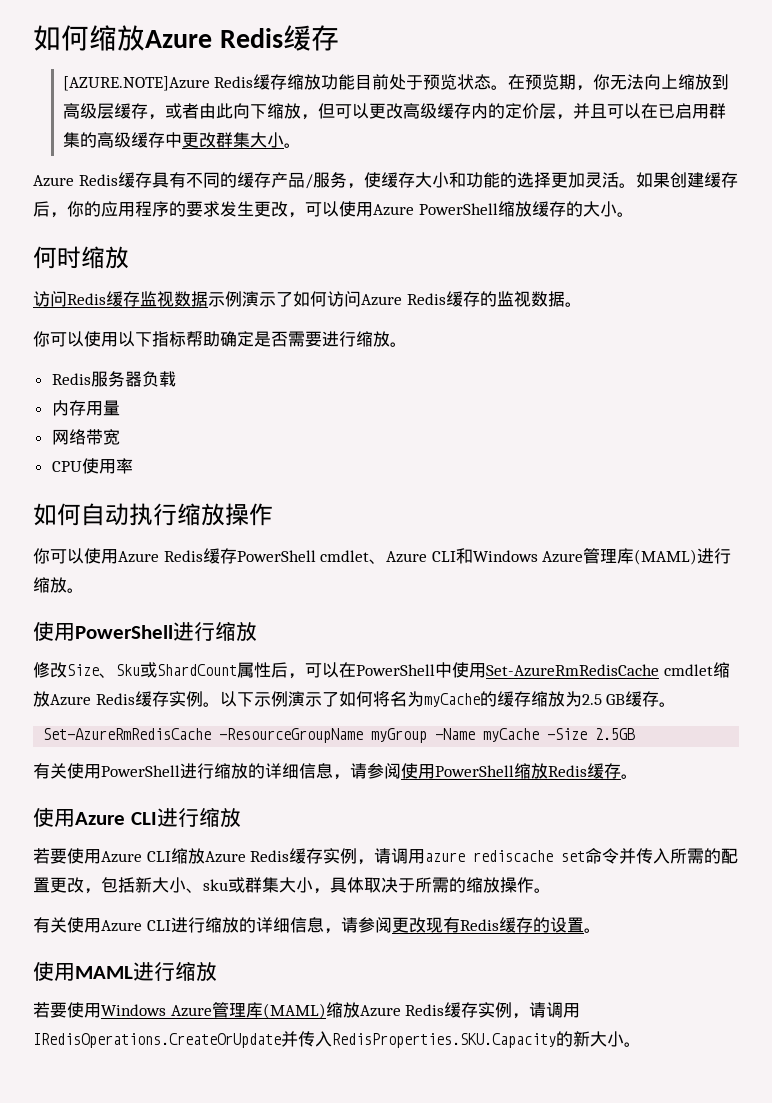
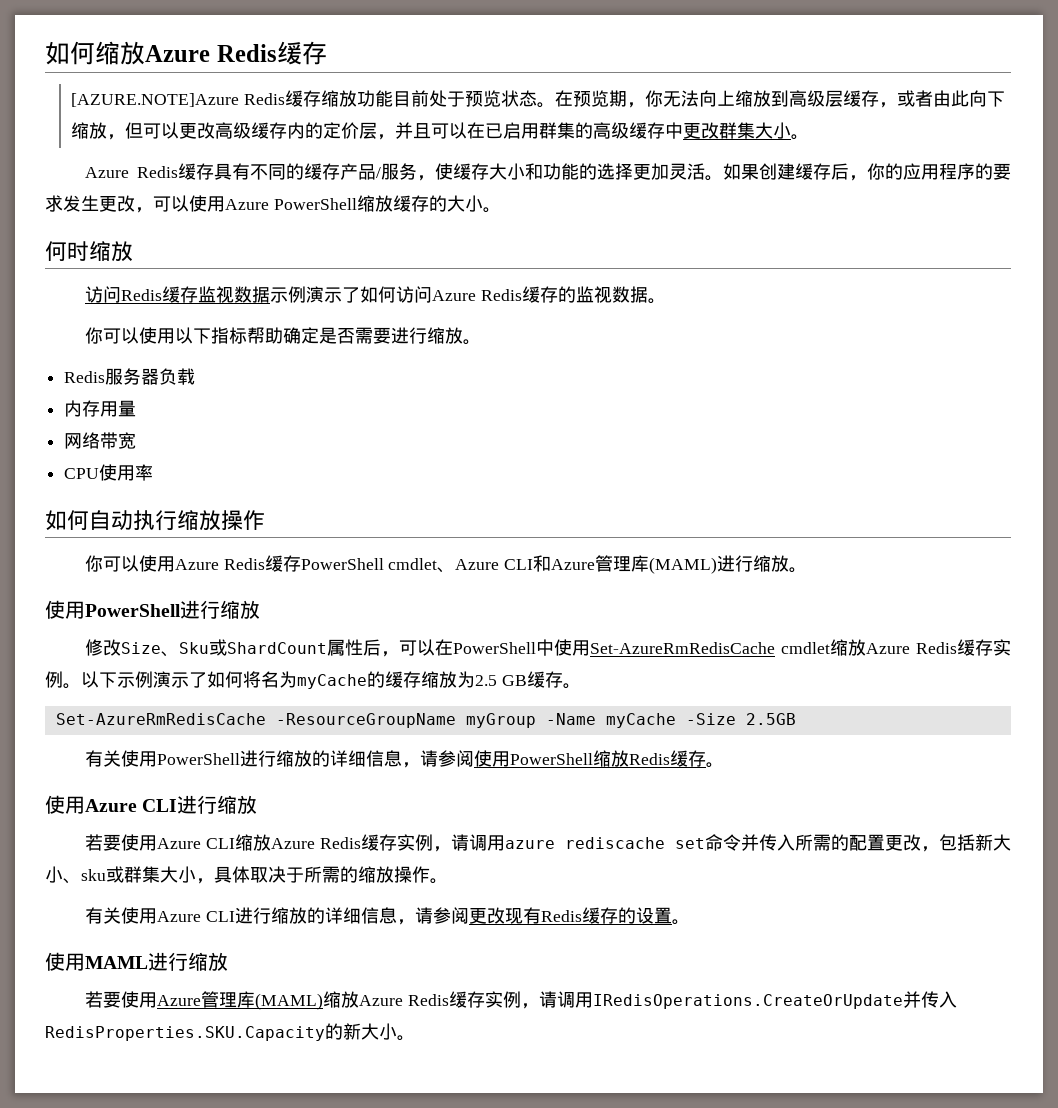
- 你可以使用Azure Redis缓存PowerShell cmdlet、Azure CLI和Windows Azure管理库(MAML)进行缩放。
+ 你可以使用Azure Redis缓存PowerShell cmdlet、Azure CLI和Azure管理库(MAML)进行缩放。
- 若要使用Windows Azure管理库(MAML)缩放Azure Redis缓存实例，请调用IRedisOperations.CreateOrUpdate并传入RedisProperties.SKU.Capacity的新大小。
+ 若要使用Azure管理库(MAML)缩放Azure Redis缓存实例，请调用IRedisOperations.CreateOrUpdate并传入RedisProperties.SKU.Capacity的新大小。

